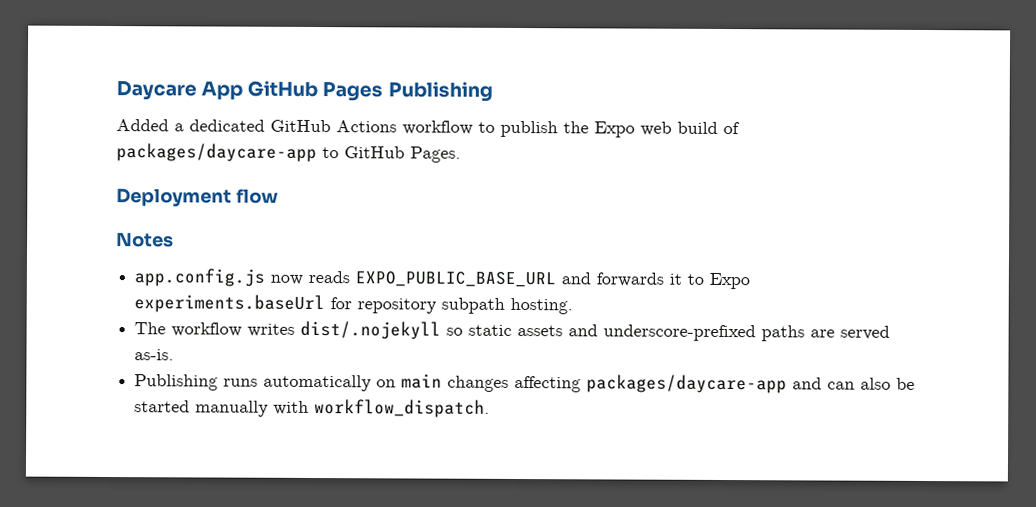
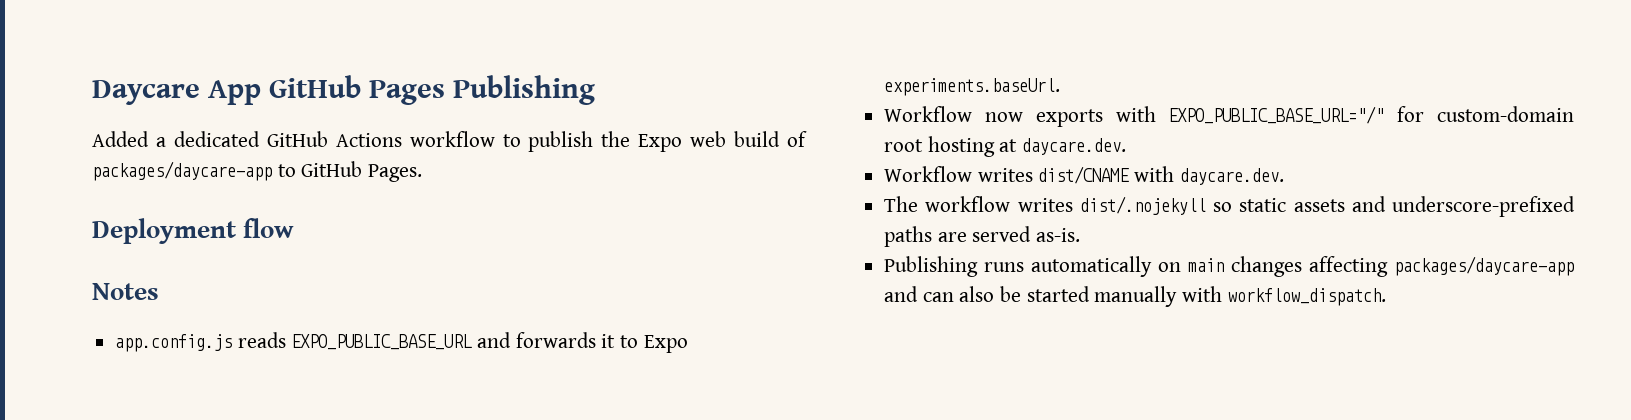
- app.config.js now reads EXPO_PUBLIC_BASE_URL and forwards it to Expo experiments.baseUrl for repository subpath hosting.
+ app.config.js reads EXPO_PUBLIC_BASE_URL and forwards it to Expo experiments.baseUrl.
+ Workflow now exports with EXPO_PUBLIC_BASE_URL="/" for custom-domain root hosting at daycare.dev.
+ Workflow writes dist/CNAME with daycare.dev.

